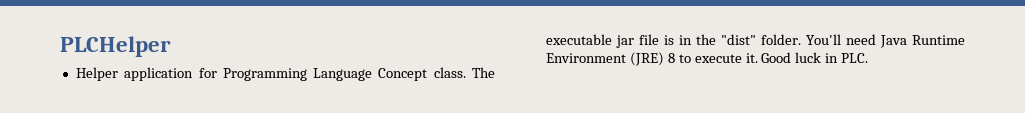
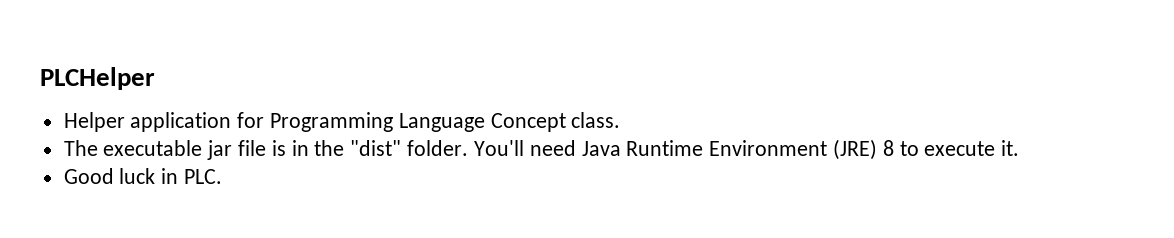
- Helper application for Programming Language Concept class. The executable jar file is in the "dist" folder.
+ Helper application for Programming Language Concept class.
+ The executable jar file is in the "dist" folder.
- You'll need Java Runtime Environment (JRE) 8 to execute it. Good luck in PLC.
+ You'll need Java Runtime Environment (JRE) 8 to execute it.
+ Good luck in PLC.

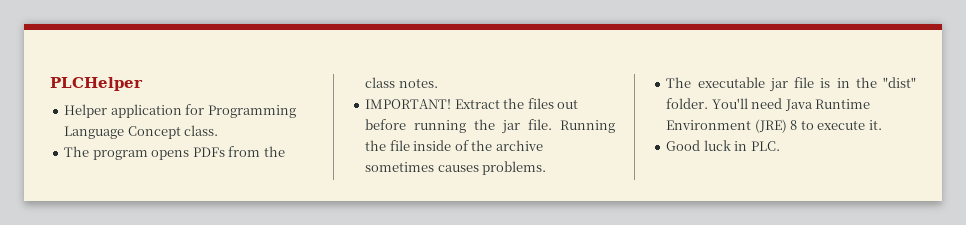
+ The program opens PDFs from the class notes.
+ IMPORTANT! Extract the files out before running the jar file. Running the file inside of the archive sometimes causes problems.

